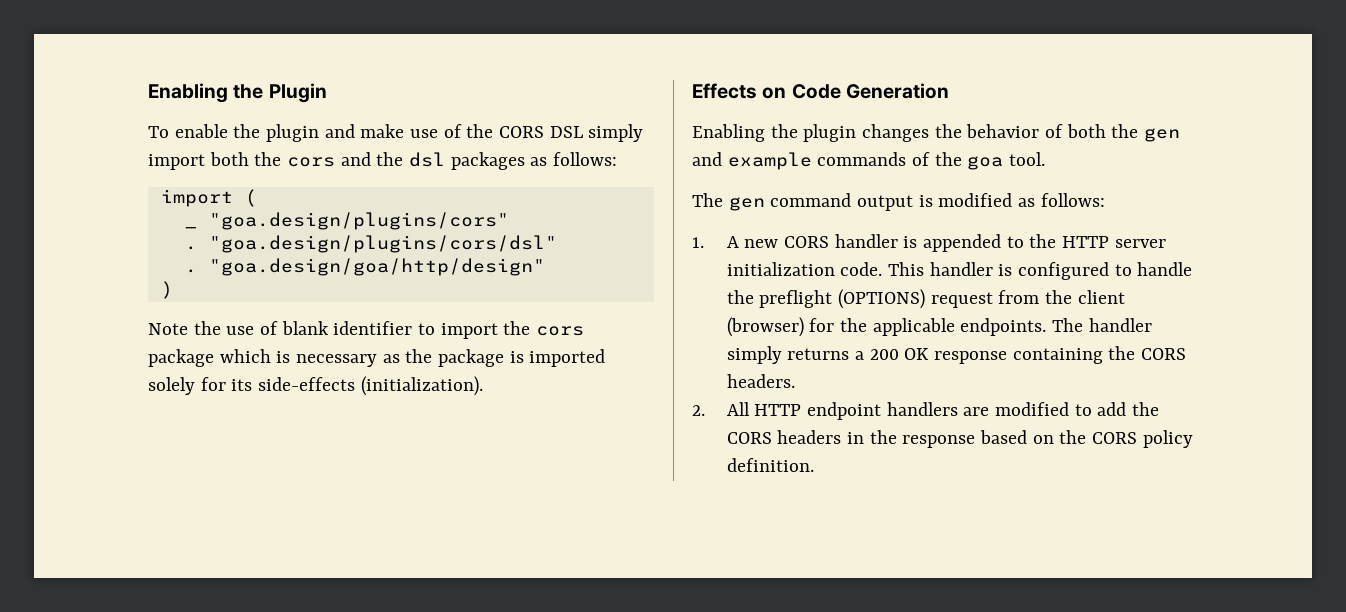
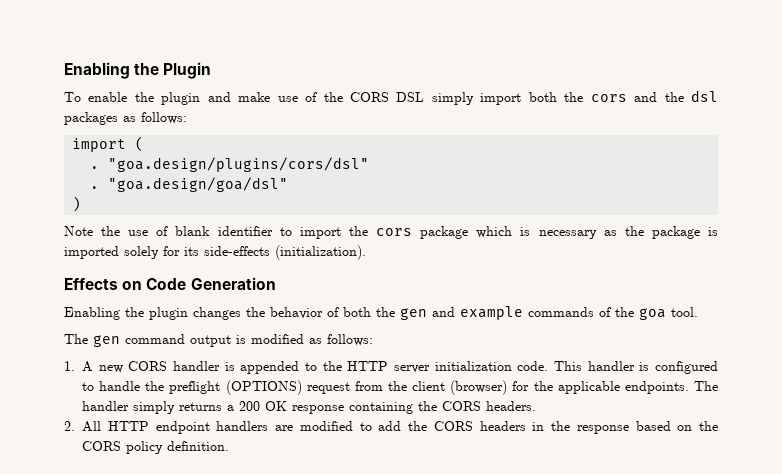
- _ "goa.design/plugins/cors"
- "goa.design/goa/http/design"
+ "goa.design/goa/dsl"

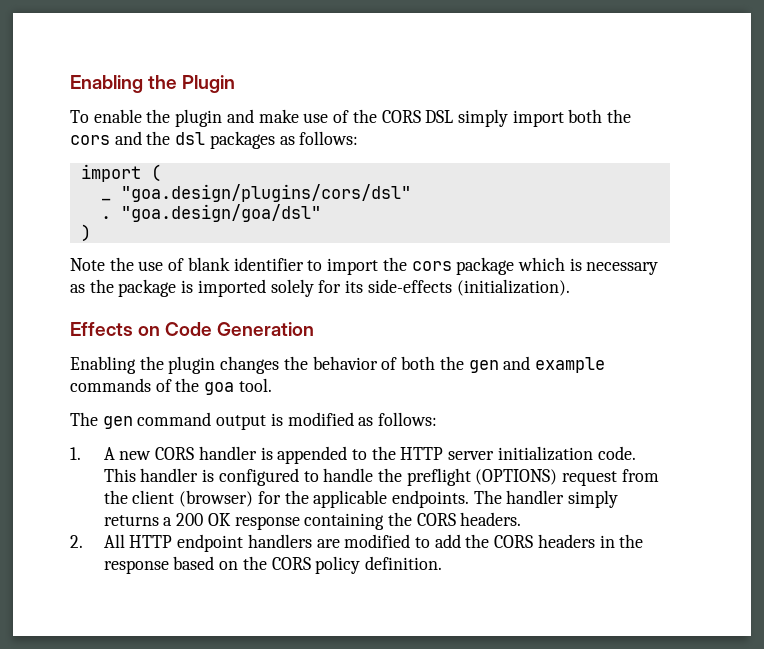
- . "goa.design/plugins/cors/dsl"
+ _ "goa.design/plugins/cors/dsl"

